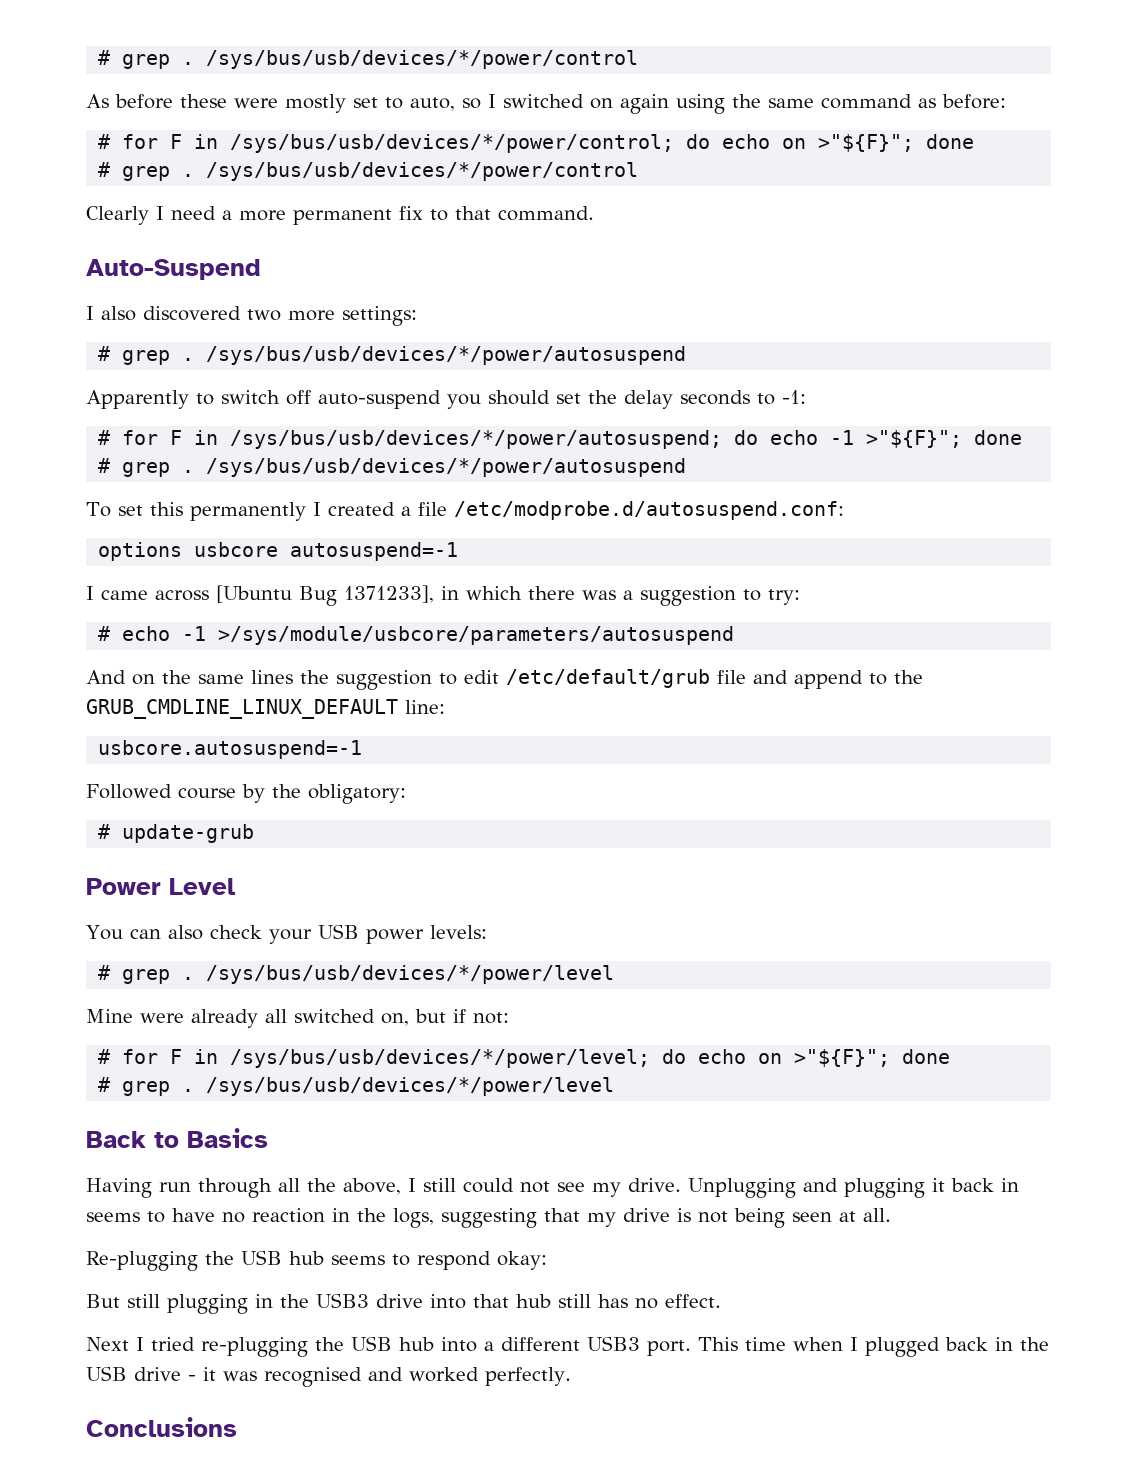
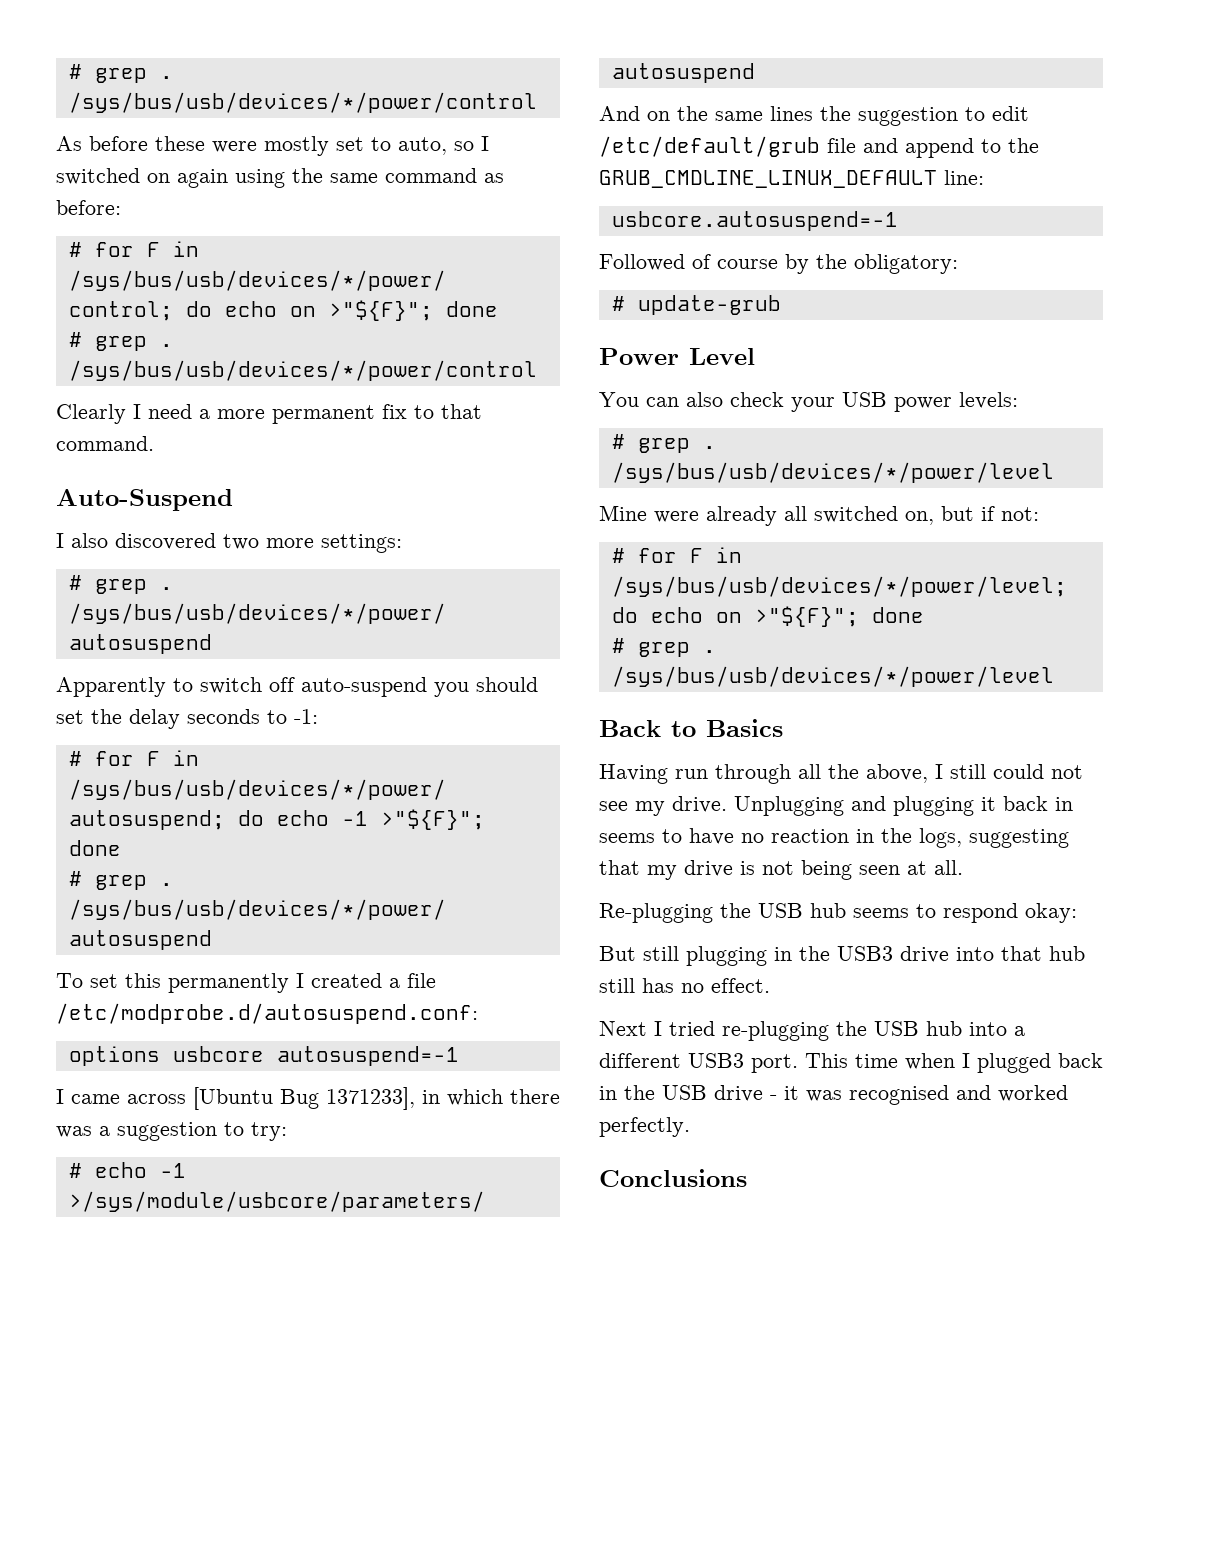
- Followed course by the obligatory:
+ Followed of course by the obligatory:

